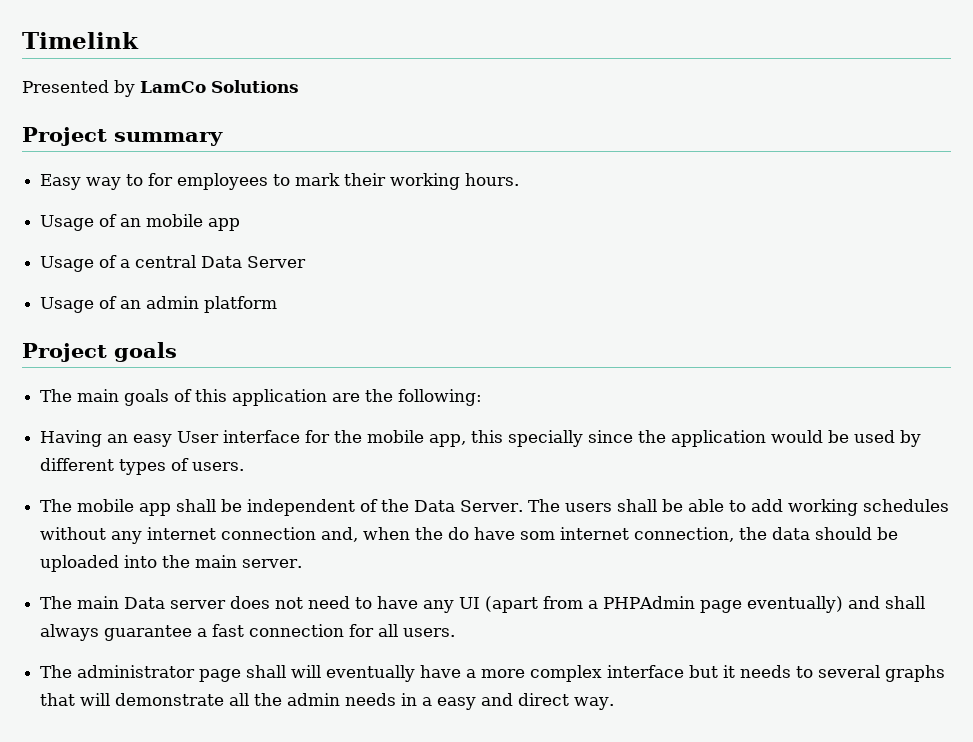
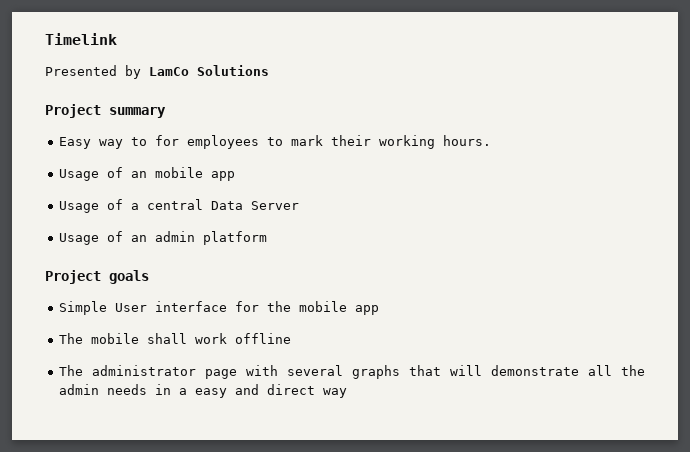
- The main goals of this application are the following:
- Having an easy User interface for the mobile app, this specially since the application would be used by different types of users.
- The mobile app shall be independent of the Data Server. The users shall be able to add working schedules without any internet connection and, when the do have som internet connection, the data should be uploaded into the main server.
- The main Data server does not need to have any UI (apart from a PHPAdmin page eventually) and shall always guarantee a fast connection for all users.
- The administrator page shall will eventually have a more complex interface but it needs to several graphs that will demonstrate all the admin needs in a easy and direct way.
+ Simple User interface for the mobile app
+ The mobile shall work offline
+ The administrator page with several graphs that will demonstrate all the admin needs in a easy and direct way

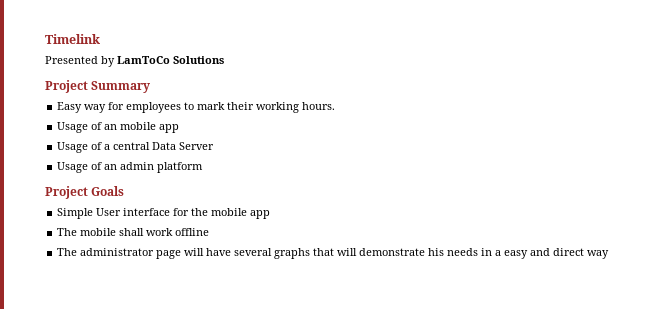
- Presented by LamCo Solutions
+ Presented by LamToCo Solutions
- Project summary
+ Project Summary
- Easy way to for employees to mark their working hours.
+ Easy way for employees to mark their working hours.
- Project goals
+ Project Goals
- The administrator page with several graphs that will demonstrate all the admin needs in a easy and direct way
+ The administrator page will have several graphs that will demonstrate his needs in a easy and direct way

